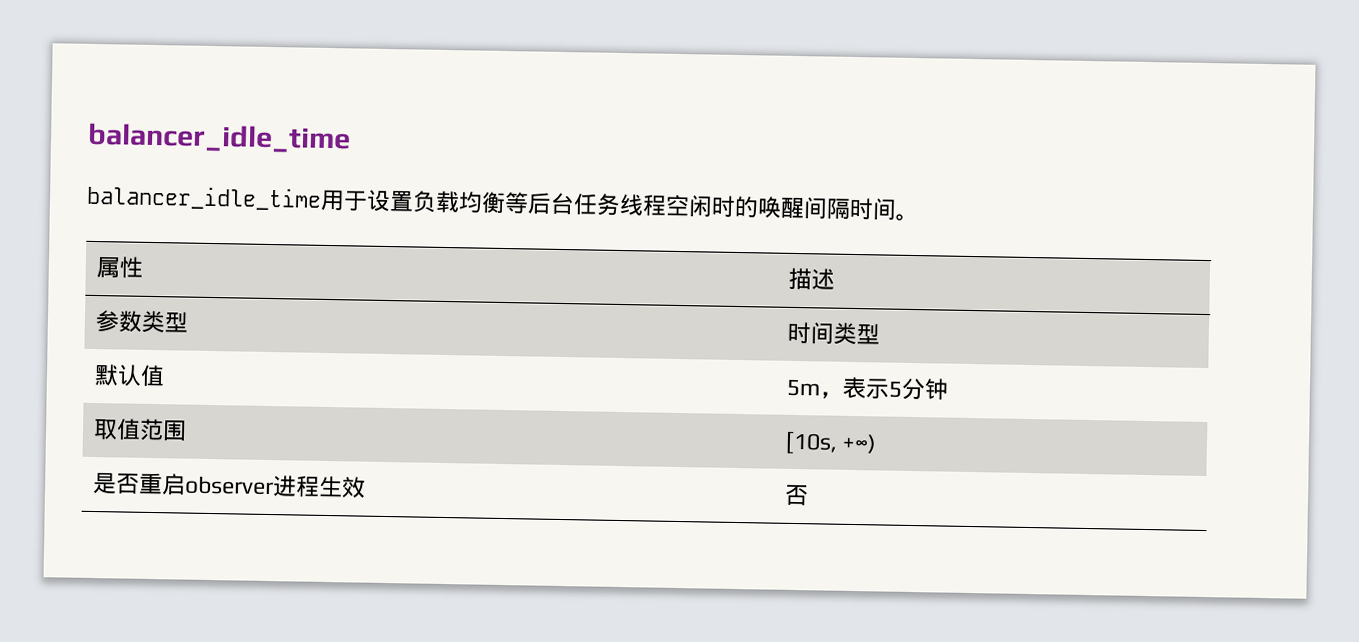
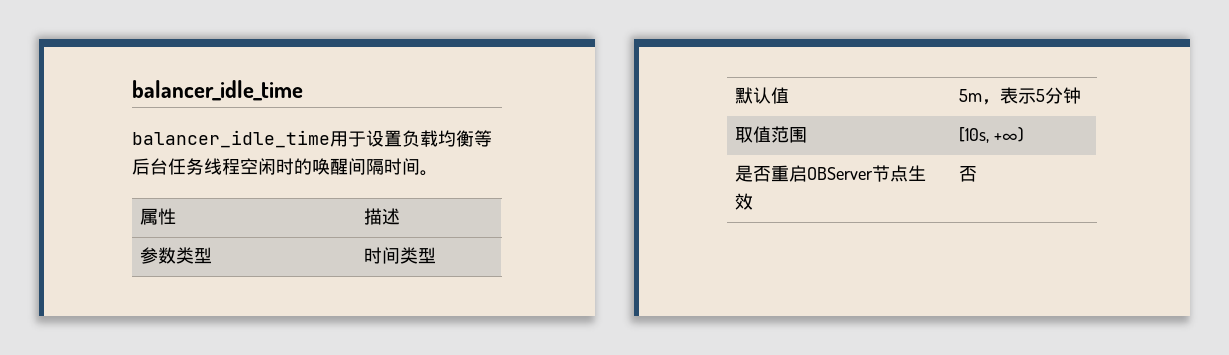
- 是否重启observer进程生效 | 否
+ 是否重启OBServer节点生效 | 否

